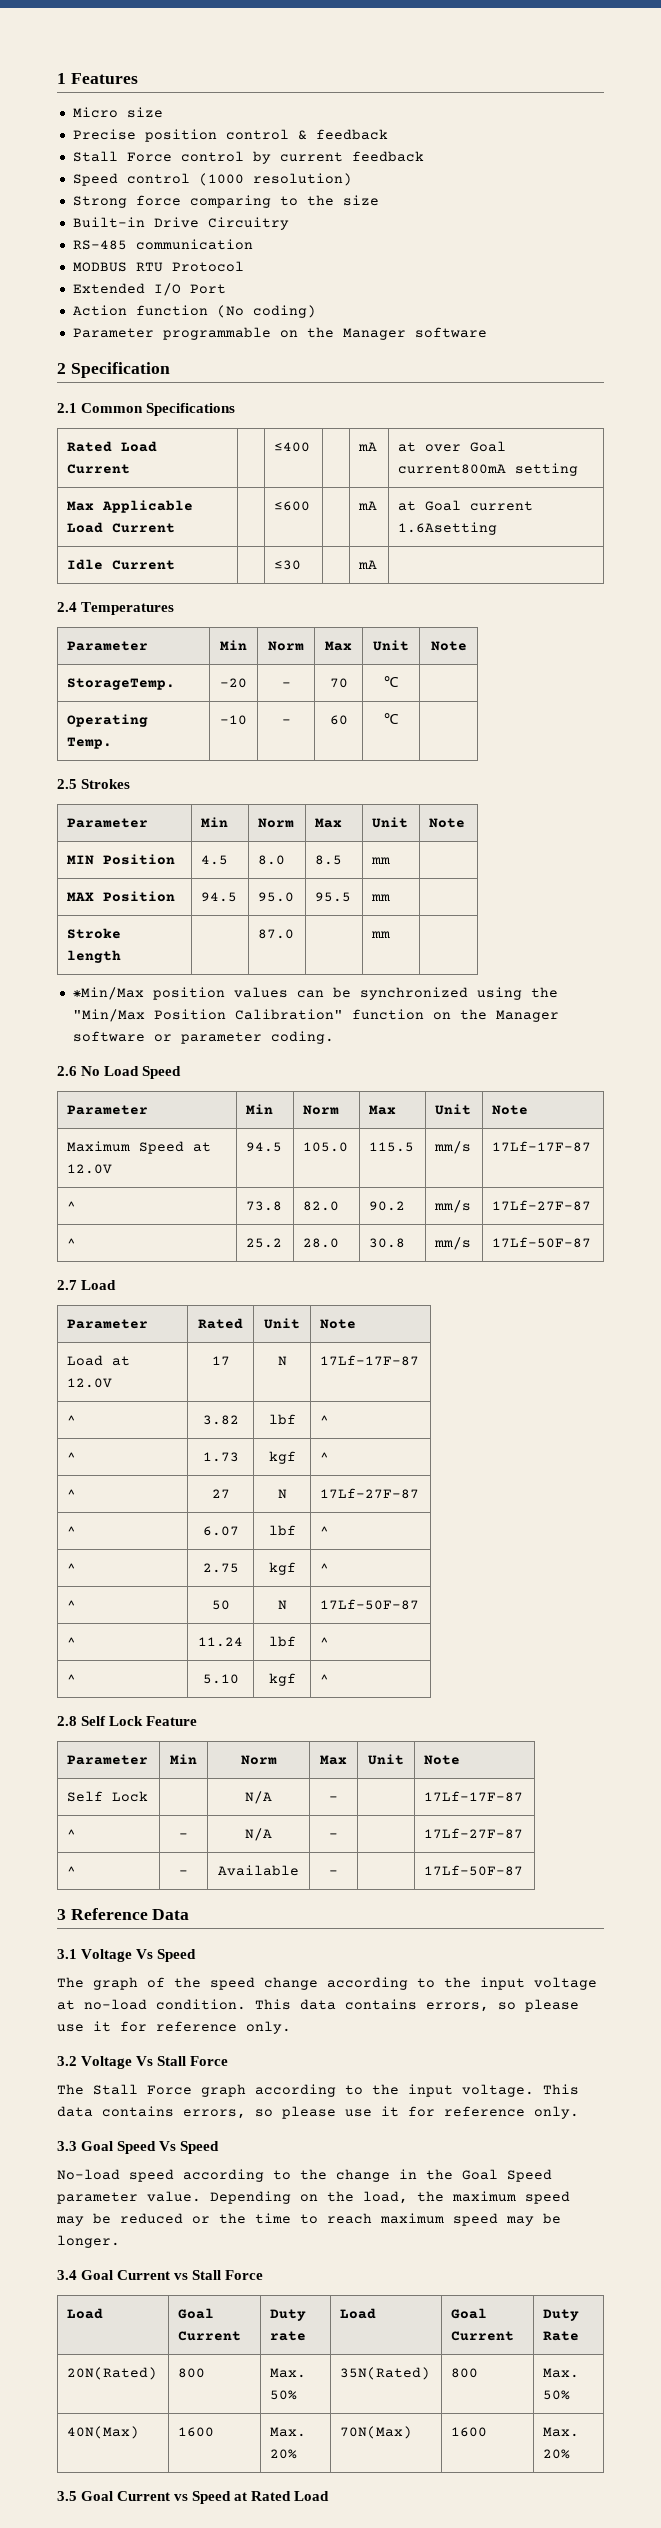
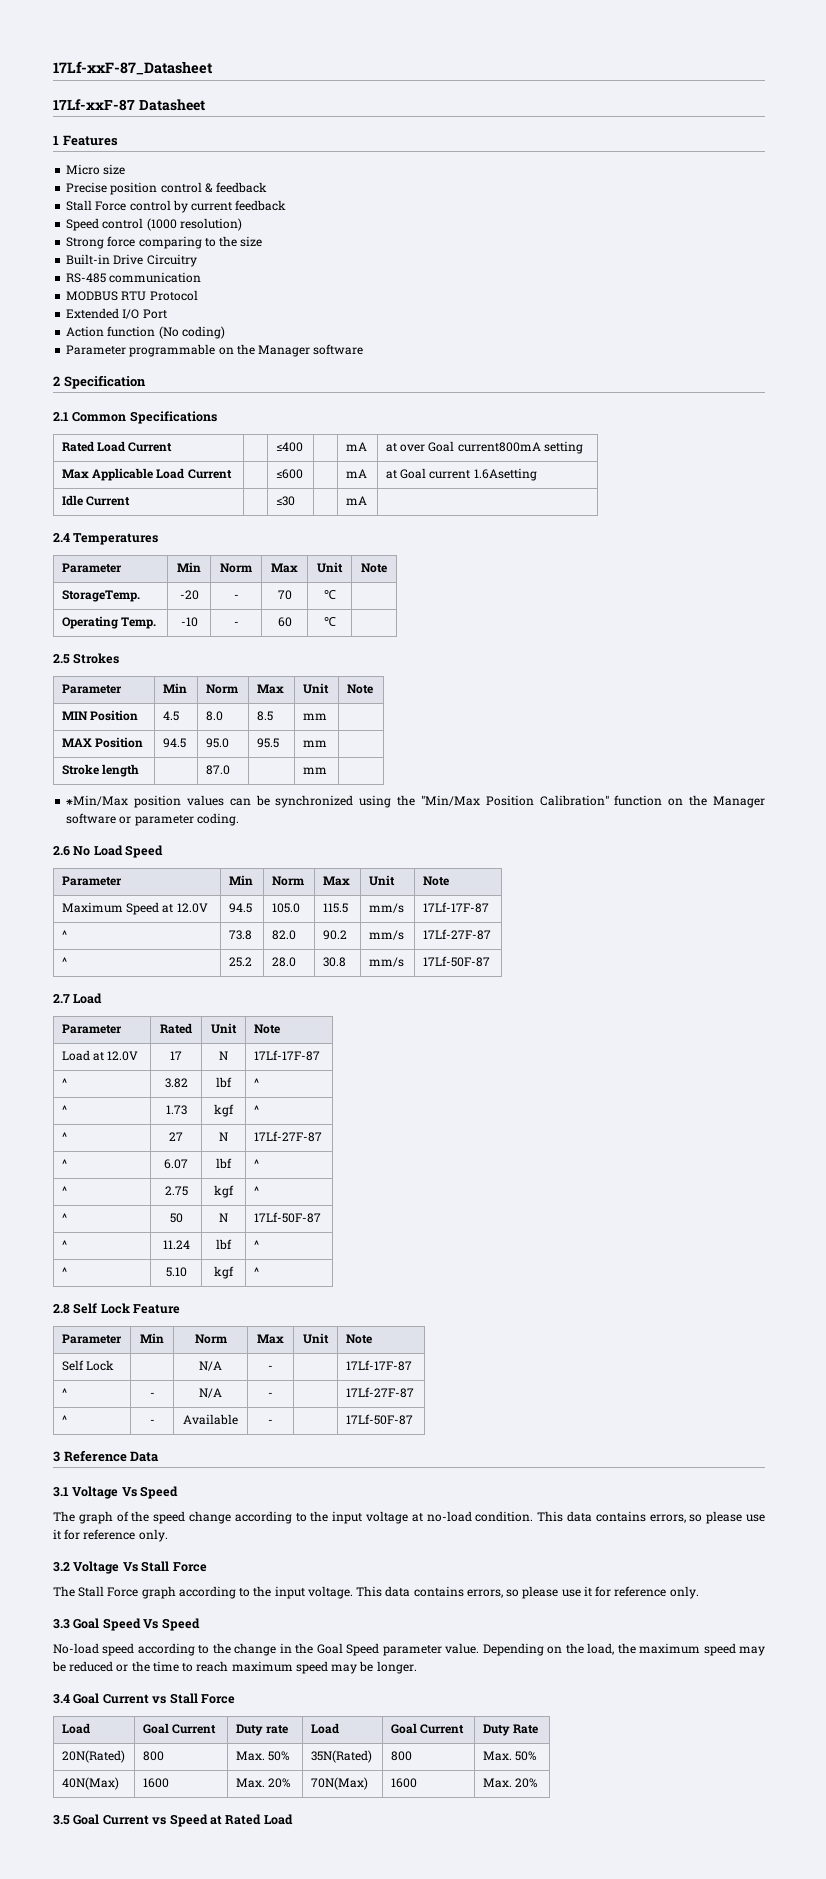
+ 17Lf-xxF-87_Datasheet
+ 17Lf-xxF-87 Datasheet

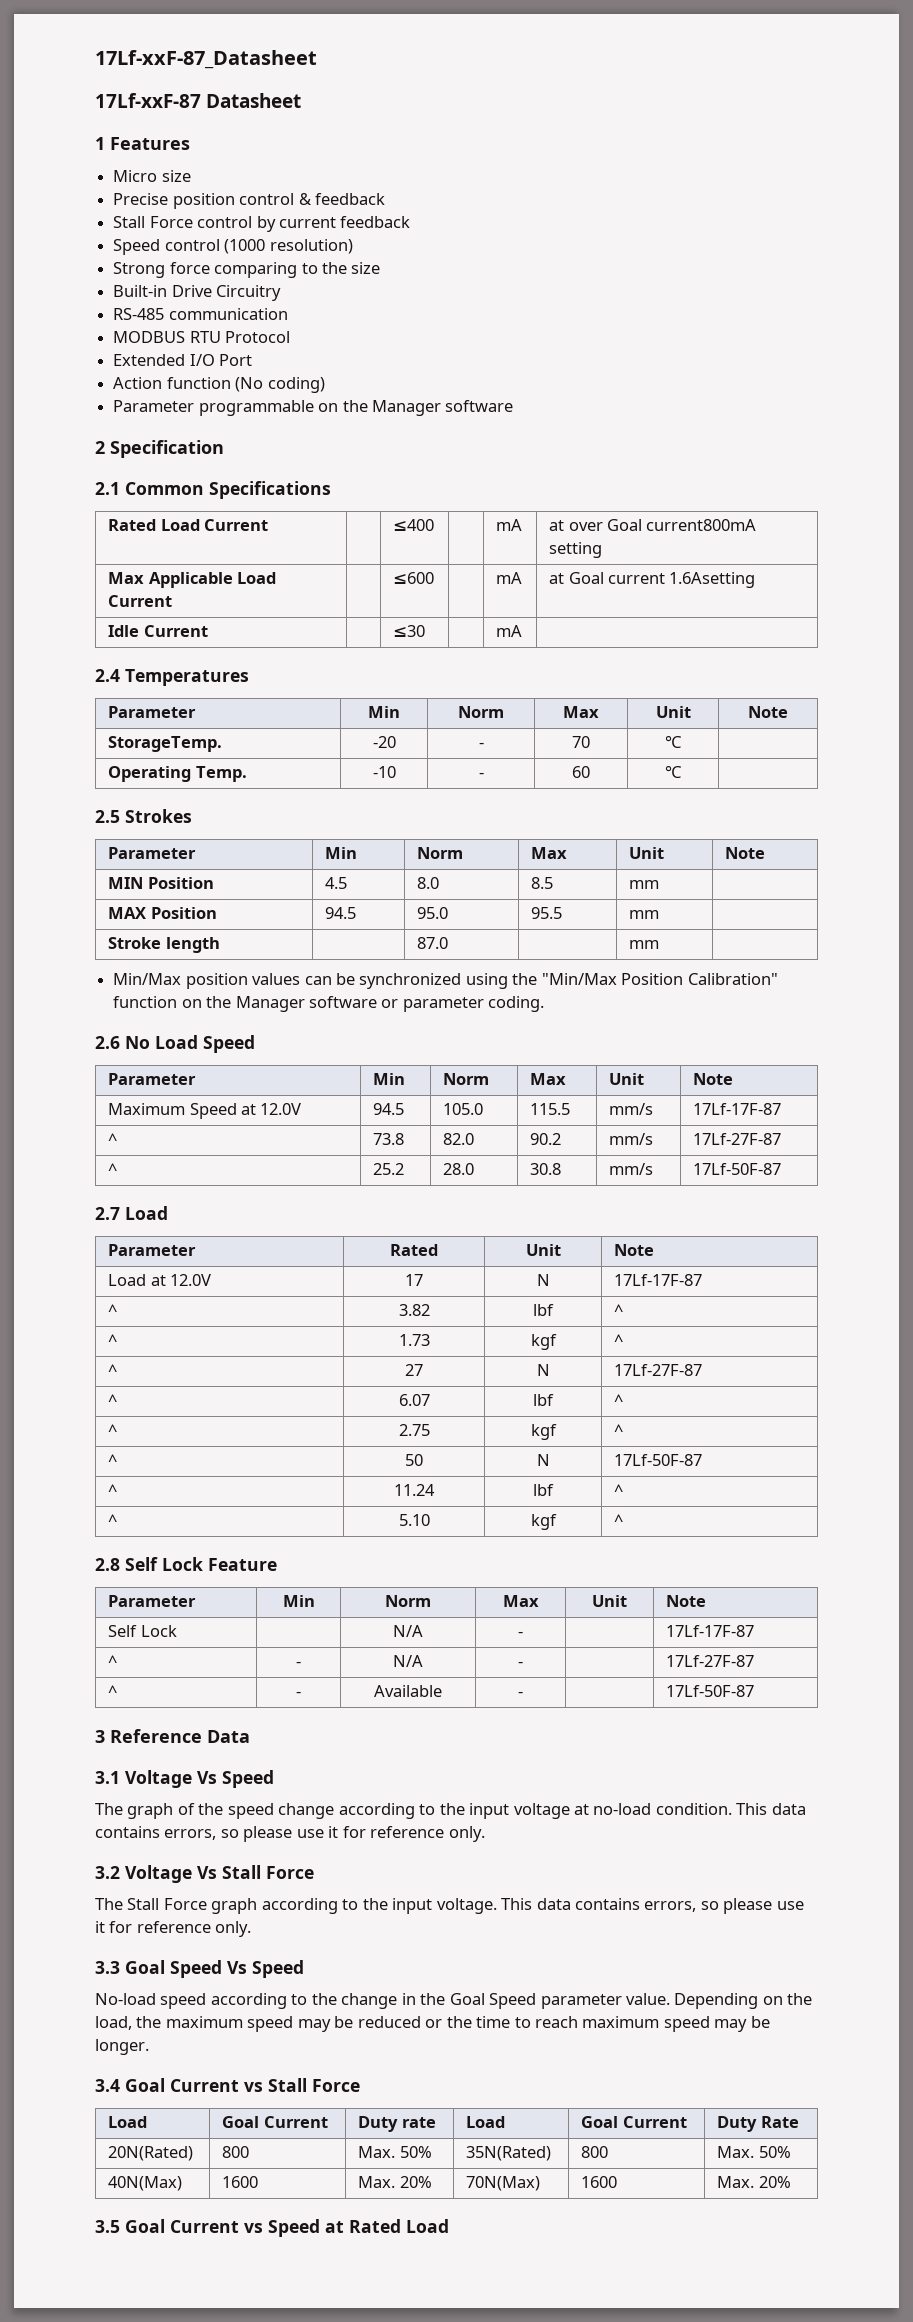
- ⁕Min/Max position values can be synchronized using the "Min/Max Position Calibration" function on the Manager software or parameter coding.
+ Min/Max position values can be synchronized using the "Min/Max Position Calibration" function on the Manager software or parameter coding.

